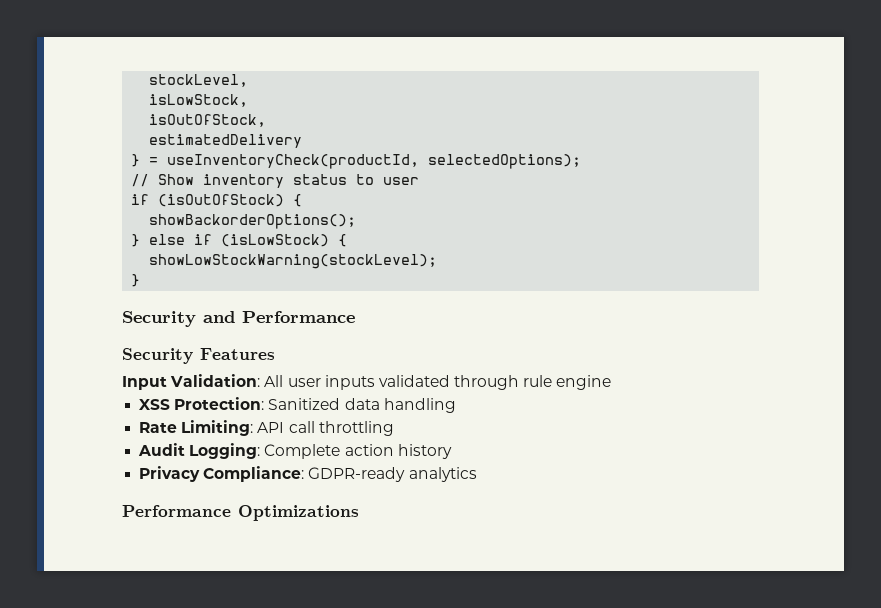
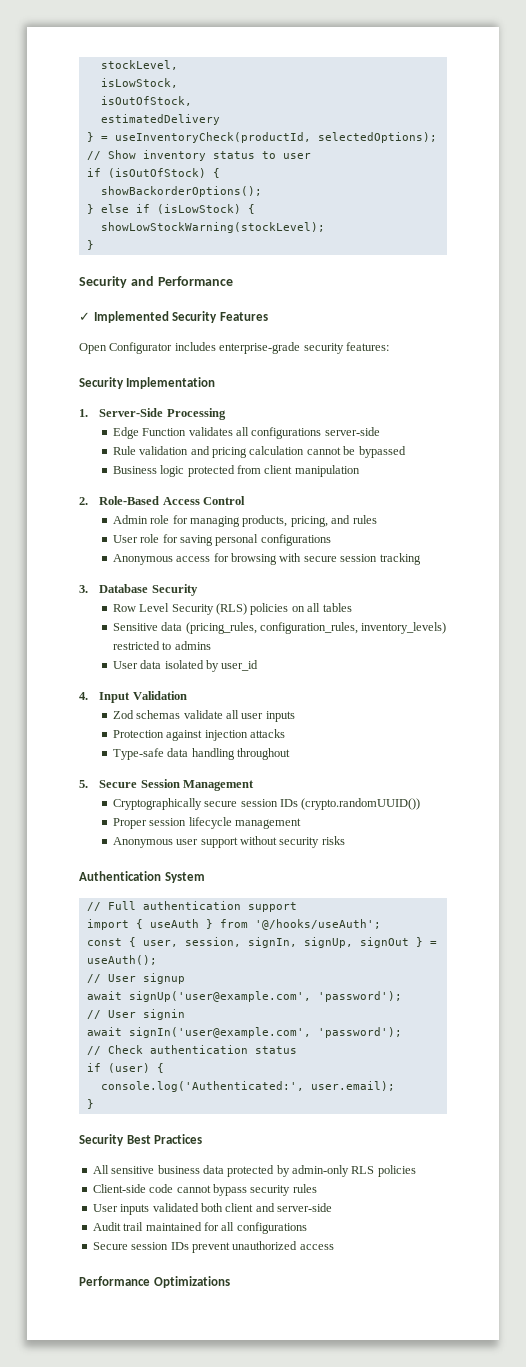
- Security Features
+ ✓ Implemented Security Features
- Input Validation: All user inputs validated through rule engine
- XSS Protection: Sanitized data handling
- Rate Limiting: API call throttling
- Audit Logging: Complete action history
- Privacy Compliance: GDPR-ready analytics
+ Open Configurator includes enterprise-grade security features:
+ Security Implementation
+ 1. Server-Side Processing
+ Edge Function validates all configurations server-side
+ Rule validation and pricing calculation cannot be bypassed
+ Business logic protected from client manipulation
+ 2. Role-Based Access Control
+ Admin role for managing products, pricing, and rules
+ User role for saving personal configurations
+ Anonymous access for browsing with secure session tracking
+ 3. Database Security
+ Row Level Security (RLS) policies on all tables
+ Sensitive data (pricing_rules, configuration_rules, inventory_levels) restricted to admins
+ User data isolated by user_id
+ 4. Input Validation
+ Zod schemas validate all user inputs
+ Protection against injection attacks
+ Type-safe data handling throughout
+ 5. Secure Session Management
+ Cryptographically secure session IDs (crypto.randomUUID())
+ Proper session lifecycle management
+ Anonymous user support without security risks
+ Authentication System
+ // Full authentication support
+ import { useAuth } from '@/hooks/useAuth';
+ const { user, session, signIn, signUp, signOut } = useAuth();
+ // User signup
+ await signUp('user@example.com', 'password');
+ // User signin
+ await signIn('user@example.com', 'password');
+ // Check authentication status
+ if (user) {
+ console.log('Authenticated:', user.email);
+ }
+ Security Best Practices
+ All sensitive business data protected by admin-only RLS policies
+ Client-side code cannot bypass security rules
+ User inputs validated both client and server-side
+ Audit trail maintained for all configurations
+ Secure session IDs prevent unauthorized access

